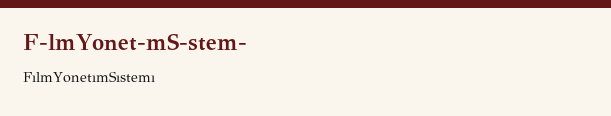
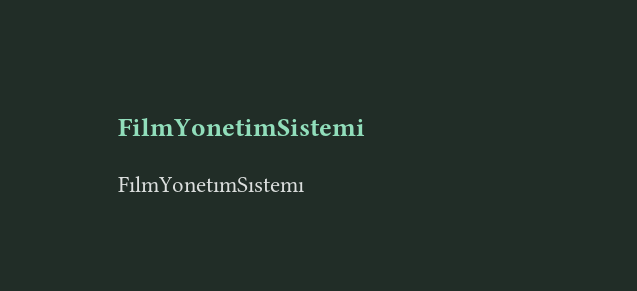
- F-lmYonet-mS-stem-
+ FilmYonetimSistemi

